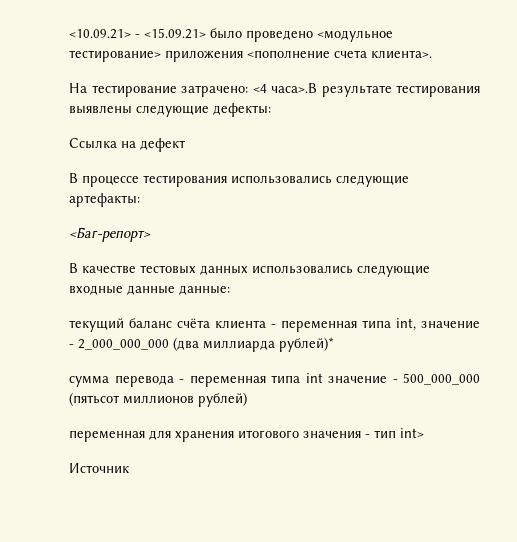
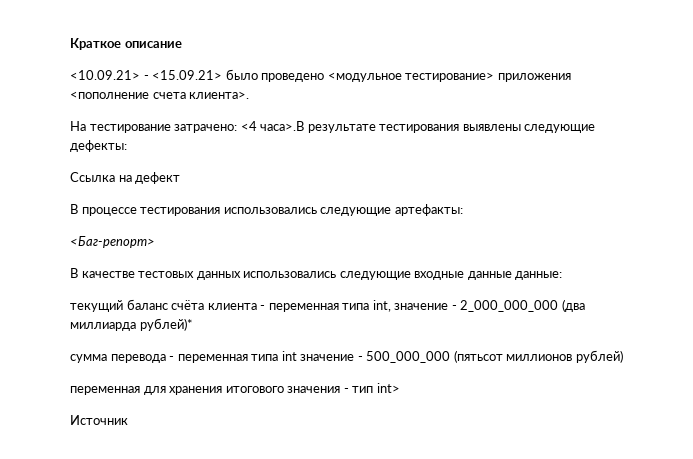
+ Краткое описание

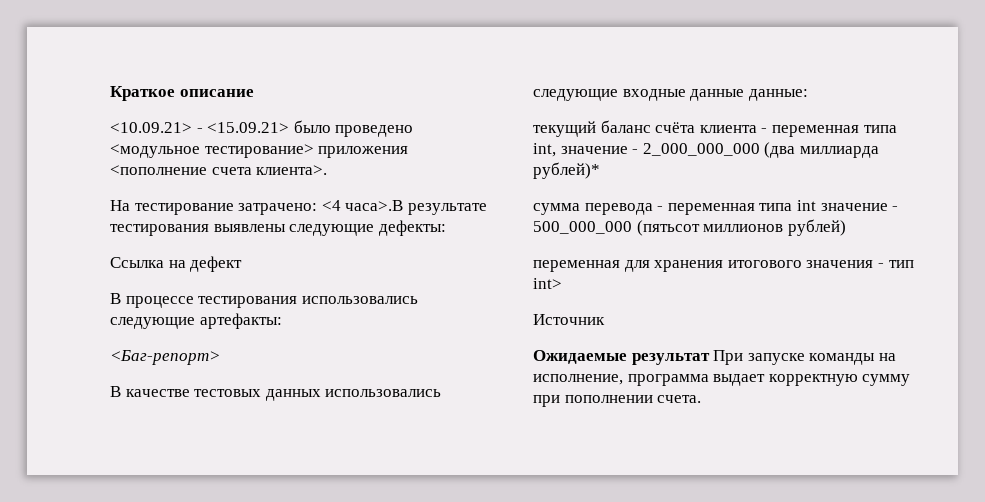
+ Ожидаемые результат При запуске команды на исполнение, программа выдает корректную сумму при пополнении счета.

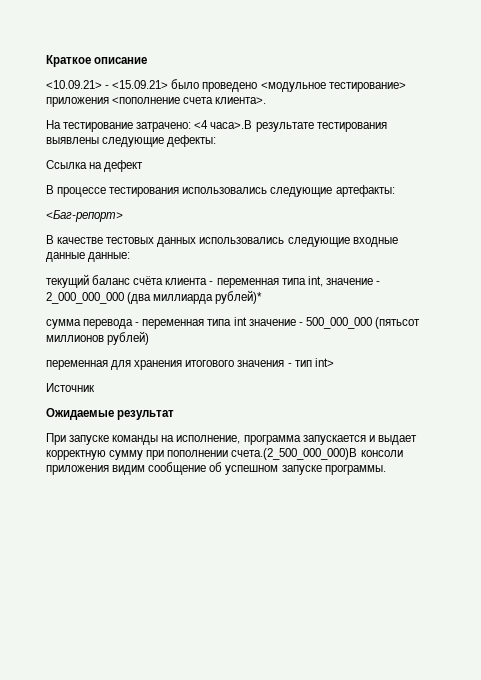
- Ожидаемые результат При запуске команды на исполнение, программа выдает корректную сумму при пополнении счета.
+ Ожидаемые результат
+ При запуске команды на исполнение, программа запускается и выдает корректную сумму при пополнении счета.(2_500_000_000)В консоли приложения видим сообщение об успешном запуске программы.

